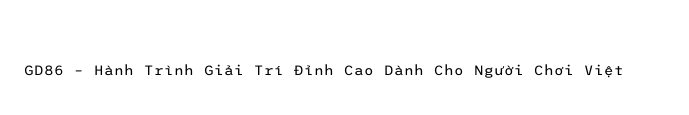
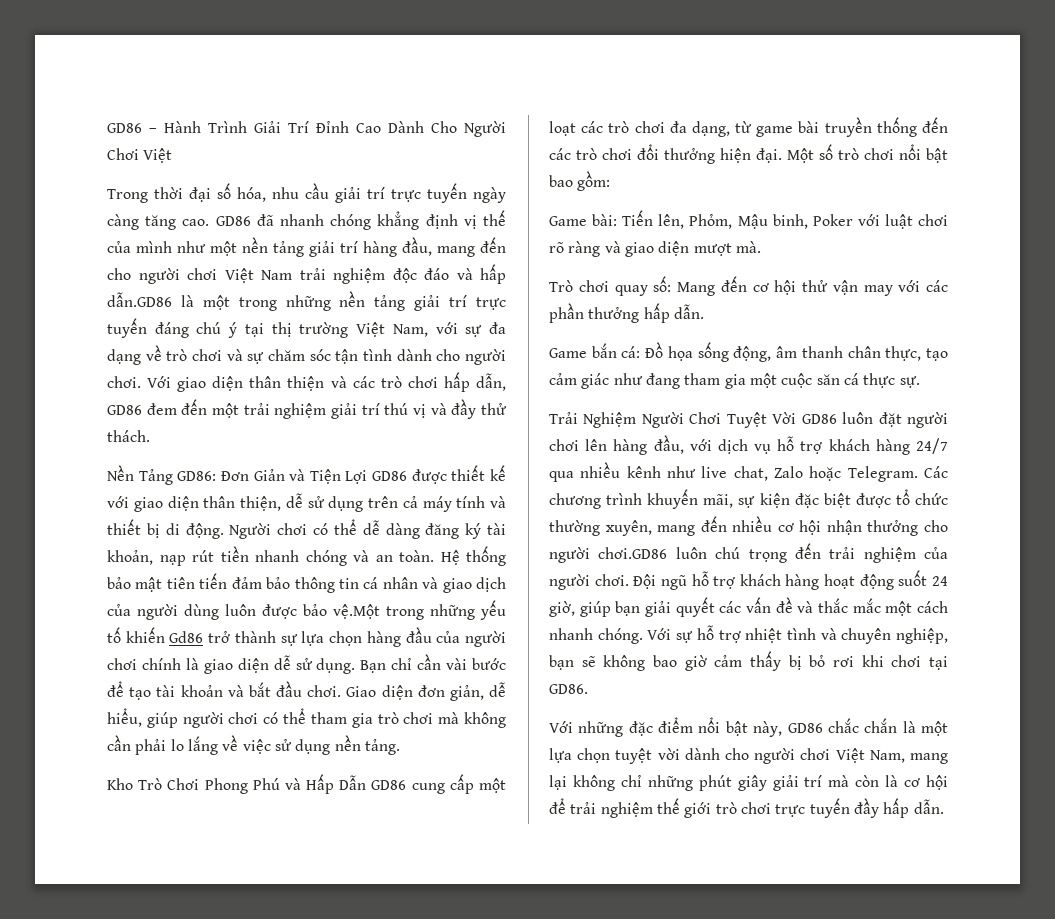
+ Trong thời đại số hóa, nhu cầu giải trí trực tuyến ngày càng tăng cao. GD86 đã nhanh chóng khẳng định vị thế của mình như một nền tảng giải trí hàng đầu, mang đến cho người chơi Việt Nam trải nghiệm độc đáo và hấp dẫn.GD86 là một trong những nền tảng giải trí trực tuyến đáng chú ý tại thị trường Việt Nam, với sự đa dạng về trò chơi và sự chăm sóc tận tình dành cho người chơi. Với giao diện thân thiện và các trò chơi hấp dẫn, GD86 đem đến một trải nghiệm giải trí thú vị và đầy thử thách.
+ Nền Tảng GD86: Đơn Giản và Tiện Lợi GD86 được thiết kế với giao diện thân thiện, dễ sử dụng trên cả máy tính và thiết bị di động. Người chơi có thể dễ dàng đăng ký tài khoản, nạp rút tiền nhanh chóng và an toàn. Hệ thống bảo mật tiên tiến đảm bảo thông tin cá nhân và giao dịch của người dùng luôn được bảo vệ.Một trong những yếu tố khiến Gd86 trở thành sự lựa chọn hàng đầu của người chơi chính là giao diện dễ sử dụng. Bạn chỉ cần vài bước để tạo tài khoản và bắt đầu chơi. Giao diện đơn giản, dễ hiểu, giúp người chơi có thể tham gia trò chơi mà không cần phải lo lắng về việc sử dụng nền tảng.
+ Kho Trò Chơi Phong Phú và Hấp Dẫn GD86 cung cấp một loạt các trò chơi đa dạng, từ game bài truyền thống đến các trò chơi đổi thưởng hiện đại. Một số trò chơi nổi bật bao gồm:
+ Game bài: Tiến lên, Phỏm, Mậu binh, Poker với luật chơi rõ ràng và giao diện mượt mà.
+ Trò chơi quay số: Mang đến cơ hội thử vận may với các phần thưởng hấp dẫn.
+ Game bắn cá: Đồ họa sống động, âm thanh chân thực, tạo cảm giác như đang tham gia một cuộc săn cá thực sự.
+ Trải Nghiệm Người Chơi Tuyệt Vời GD86 luôn đặt người chơi lên hàng đầu, với dịch vụ hỗ trợ khách hàng 24/7 qua nhiều kênh như live chat, Zalo hoặc Telegram. Các chương trình khuyến mãi, sự kiện đặc biệt được tổ chức thường xuyên, mang đến nhiều cơ hội nhận thưởng cho người chơi.GD86 luôn chú trọng đến trải nghiệm của người chơi. Đội ngũ hỗ trợ khách hàng hoạt động suốt 24 giờ, giúp bạn giải quyết các vấn đề và thắc mắc một cách nhanh chóng. Với sự hỗ trợ nhiệt tình và chuyên nghiệp, bạn sẽ không bao giờ cảm thấy bị bỏ rơi khi chơi tại GD86.
+ Với những đặc điểm nổi bật này, GD86 chắc chắn là một lựa chọn tuyệt vời dành cho người chơi Việt Nam, mang lại không chỉ những phút giây giải trí mà còn là cơ hội để trải nghiệm thế giới trò chơi trực tuyến đầy hấp dẫn.

